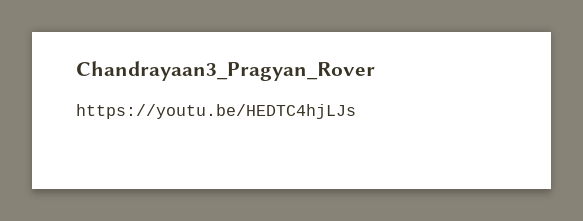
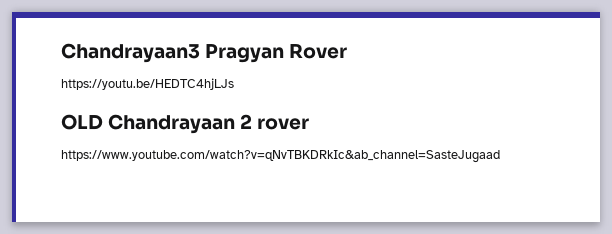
- Chandrayaan3_Pragyan_Rover
+ Chandrayaan3 Pragyan Rover
  https://youtu.be/HEDTC4hjLJs
+ OLD Chandrayaan 2 rover
+ https://www.youtube.com/watch?v=qNvTBKDRkIc&ab_channel=SasteJugaad

